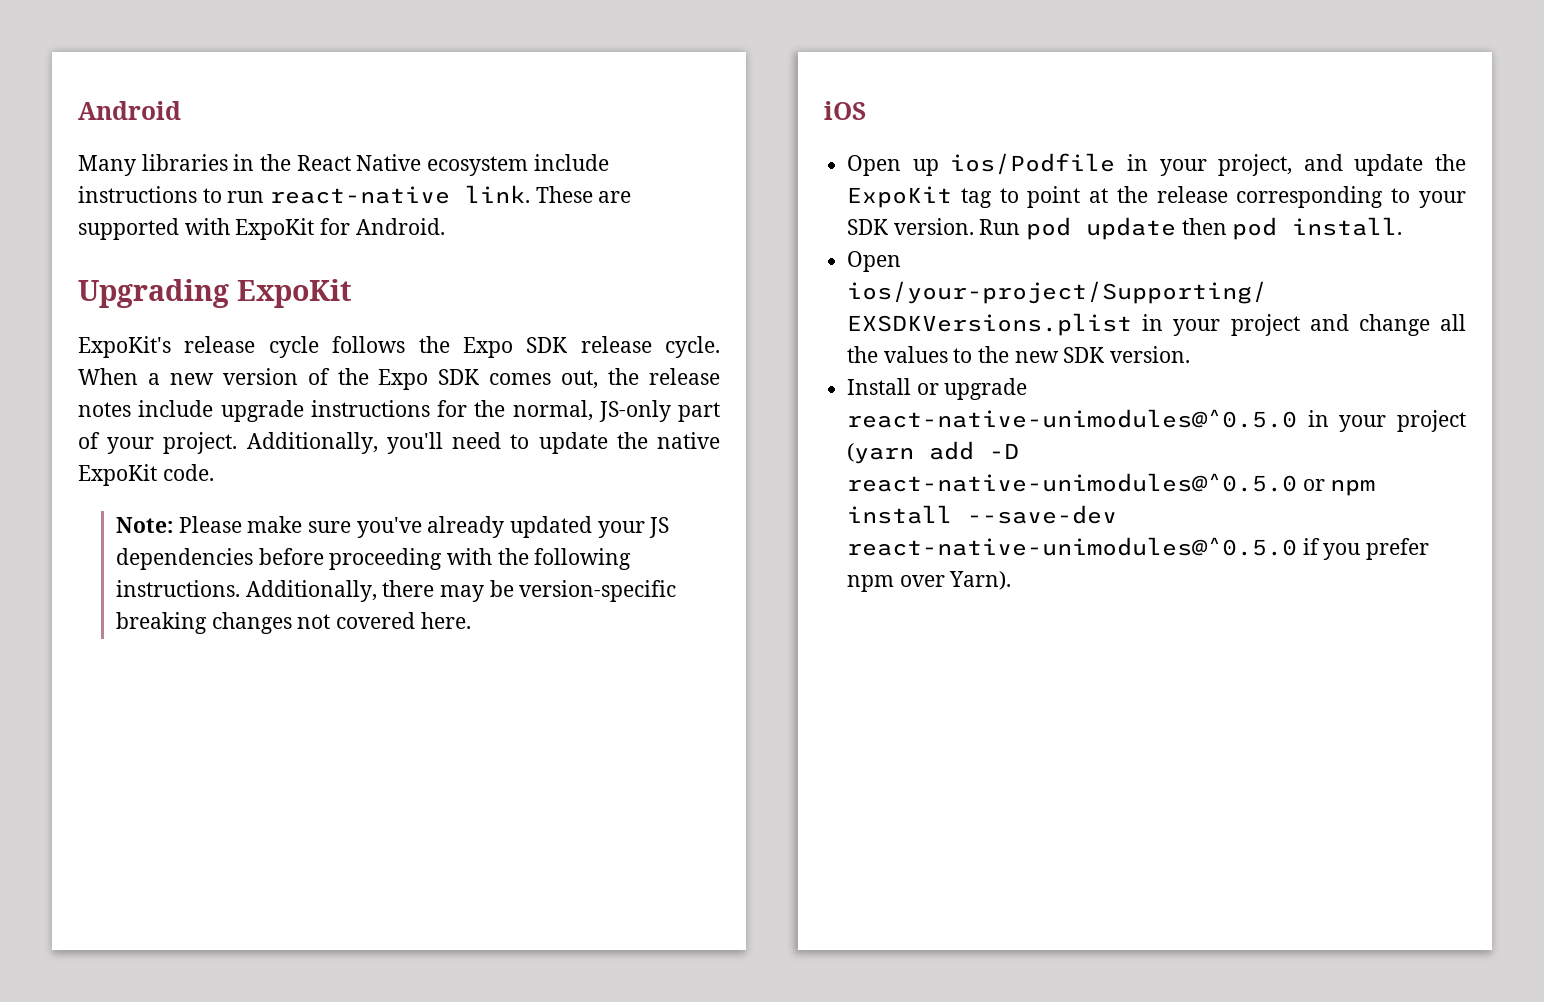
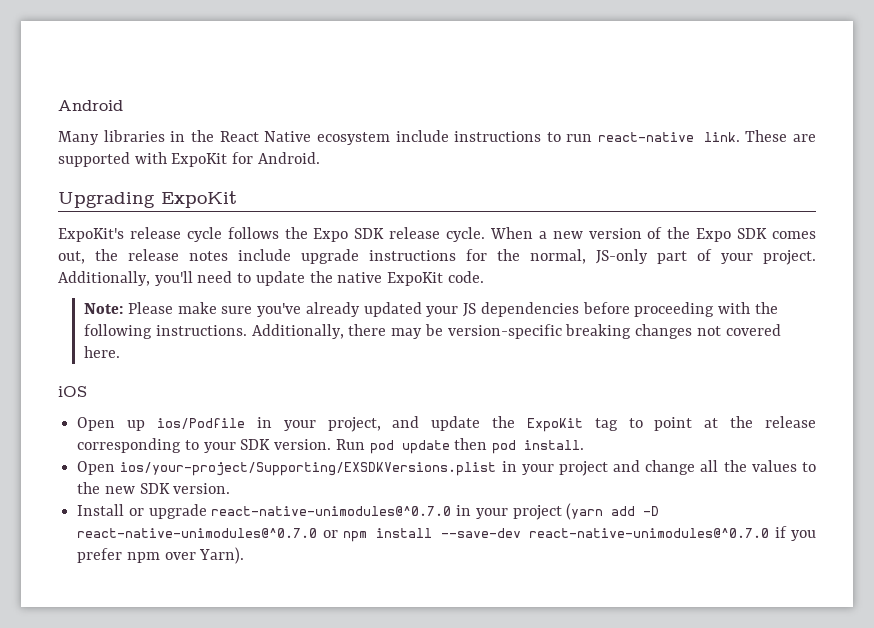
- Install or upgrade react-native-unimodules@^0.5.0 in your project (yarn add -D react-native-unimodules@^0.5.0 or npm install --save-dev react-native-unimodules@^0.5.0 if you prefer npm over Yarn).
+ Install or upgrade react-native-unimodules@^0.7.0 in your project (yarn add -D react-native-unimodules@^0.7.0 or npm install --save-dev react-native-unimodules@^0.7.0 if you prefer npm over Yarn).

